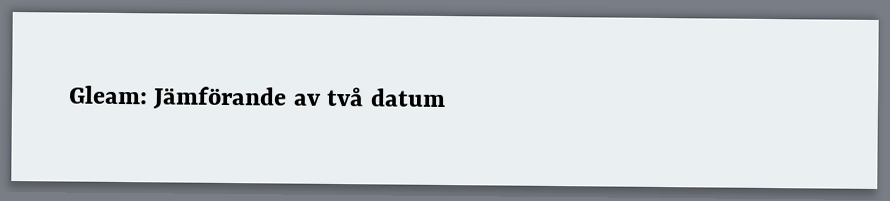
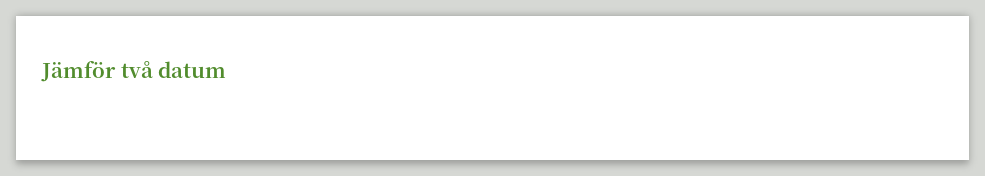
- Gleam: Jämförande av två datum
+ Jämför två datum

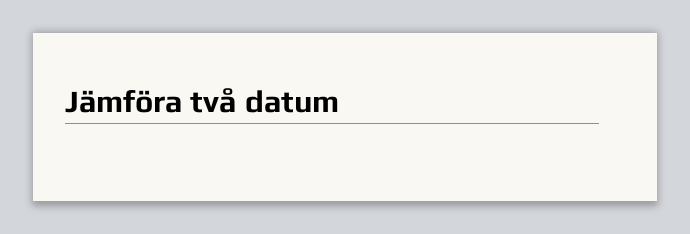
- Jämför två datum
+ Jämföra två datum

